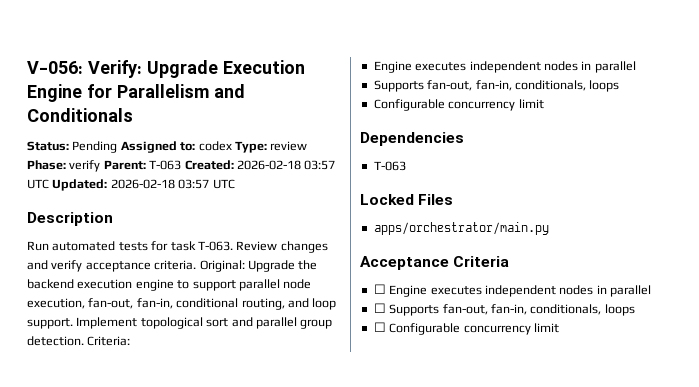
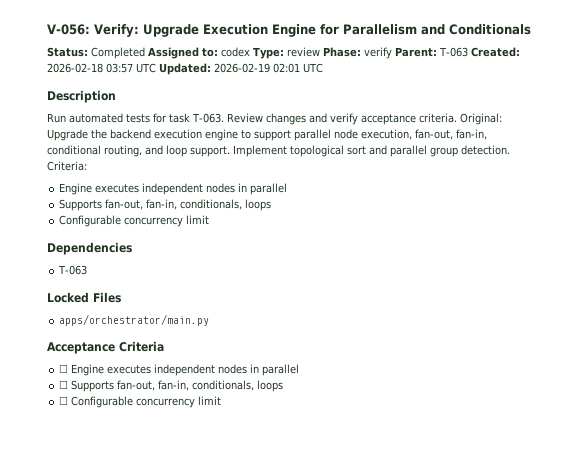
- Status: Pending Assigned to: codex Type: review Phase: verify Parent: T-063 Created: 2026-02-18 03:57 UTC Updated: 2026-02-18 03:57 UTC
+ Status: Completed Assigned to: codex Type: review Phase: verify Parent: T-063 Created: 2026-02-18 03:57 UTC Updated: 2026-02-19 02:01 UTC

